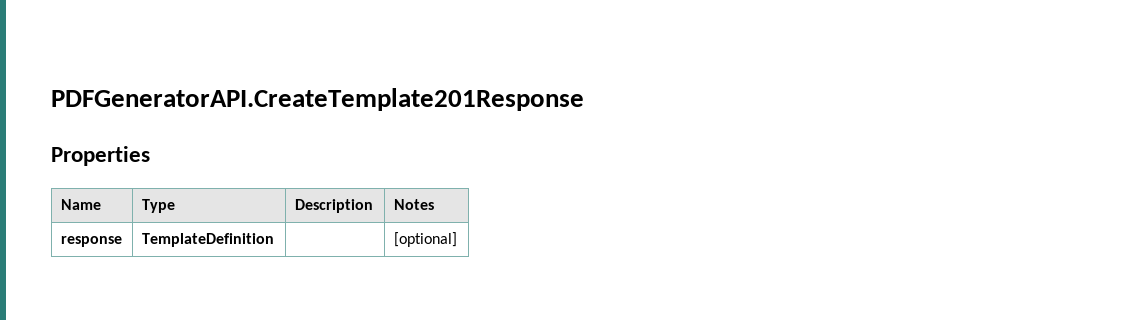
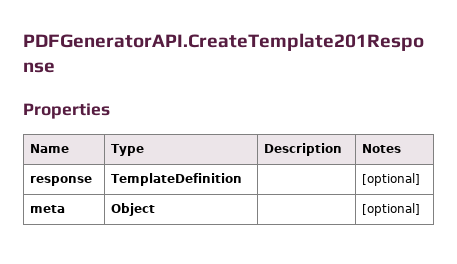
+ meta | Object | | [optional]

